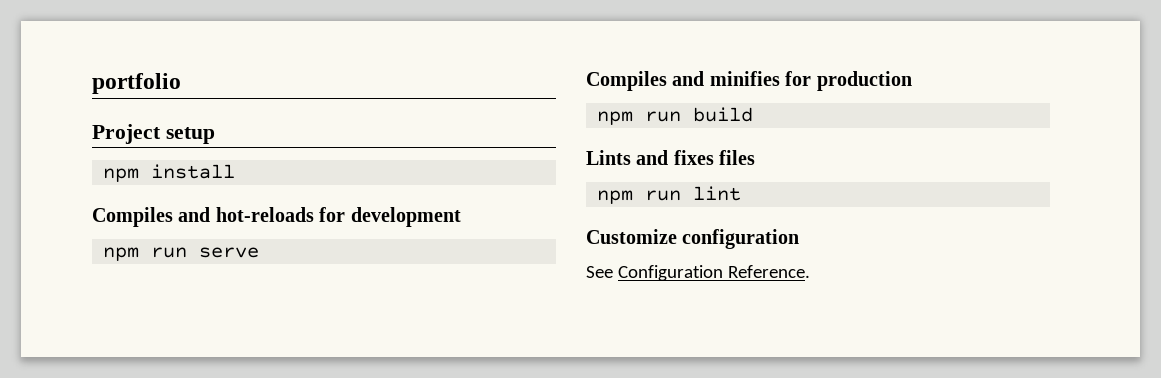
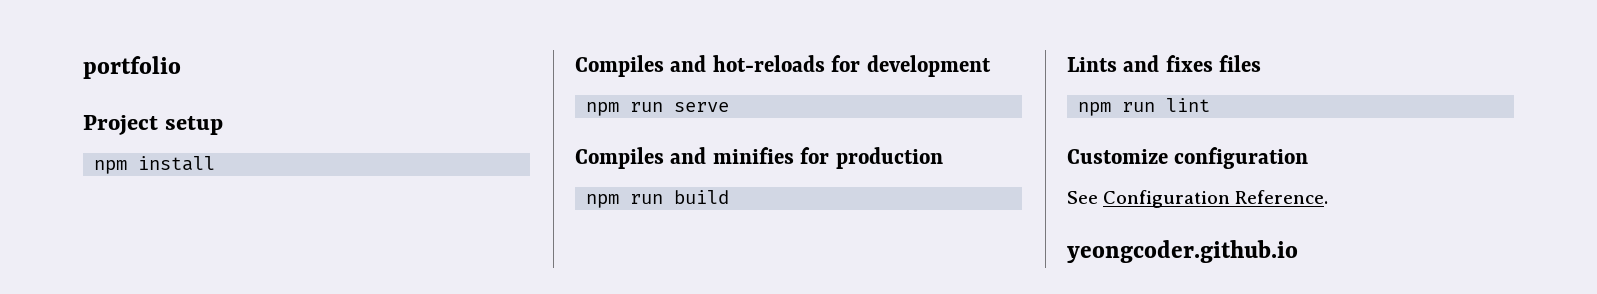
+ yeongcoder.github.io

